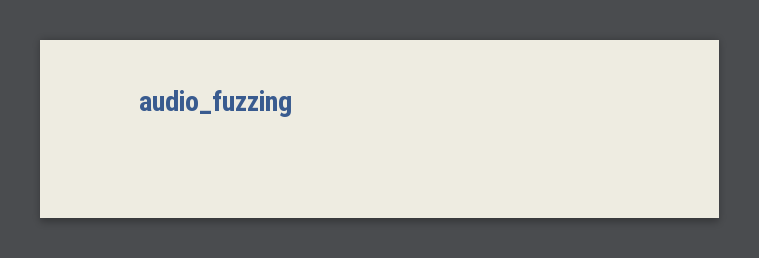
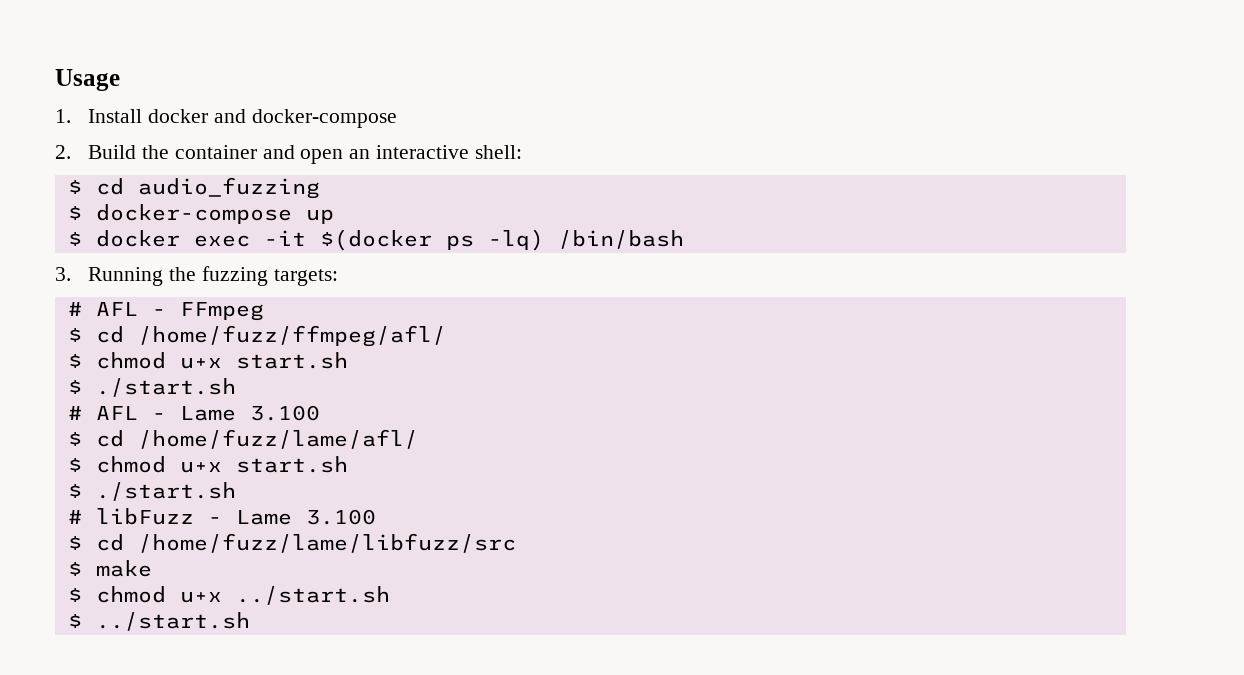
- audio_fuzzing
+ Usage
+ 1. Install docker and docker-compose
+ 2. Build the container and open an interactive shell:
+ $ cd audio_fuzzing
+ $ docker-compose up
+ $ docker exec -it $(docker ps -lq) /bin/bash
+ 3. Running the fuzzing targets:
+ # AFL - FFmpeg
+ $ cd /home/fuzz/ffmpeg/afl/
+ $ chmod u+x start.sh
+ $ ./start.sh
+ # AFL - Lame 3.100
+ $ cd /home/fuzz/lame/afl/
+ $ chmod u+x start.sh
+ $ ./start.sh
+ # libFuzz - Lame 3.100
+ $ cd /home/fuzz/lame/libfuzz/src
+ $ make
+ $ chmod u+x ../start.sh
+ $ ../start.sh

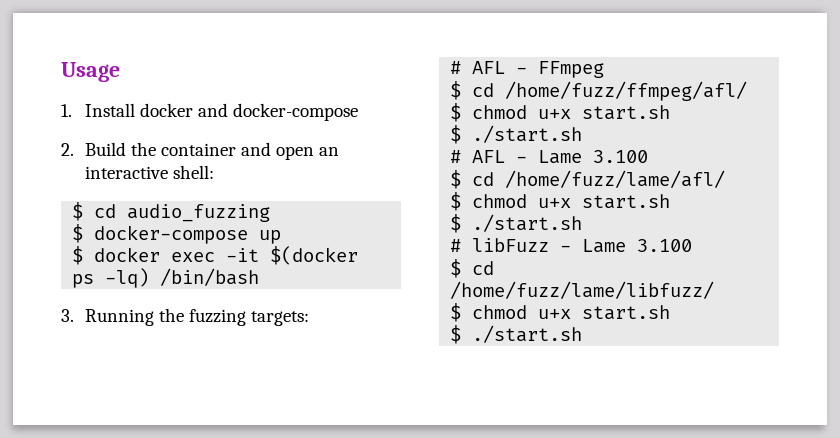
- $ cd /home/fuzz/lame/libfuzz/src
- $ make
- $ chmod u+x ../start.sh
- $ ../start.sh
+ $ cd /home/fuzz/lame/libfuzz/
+ $ chmod u+x start.sh
+ $ ./start.sh

